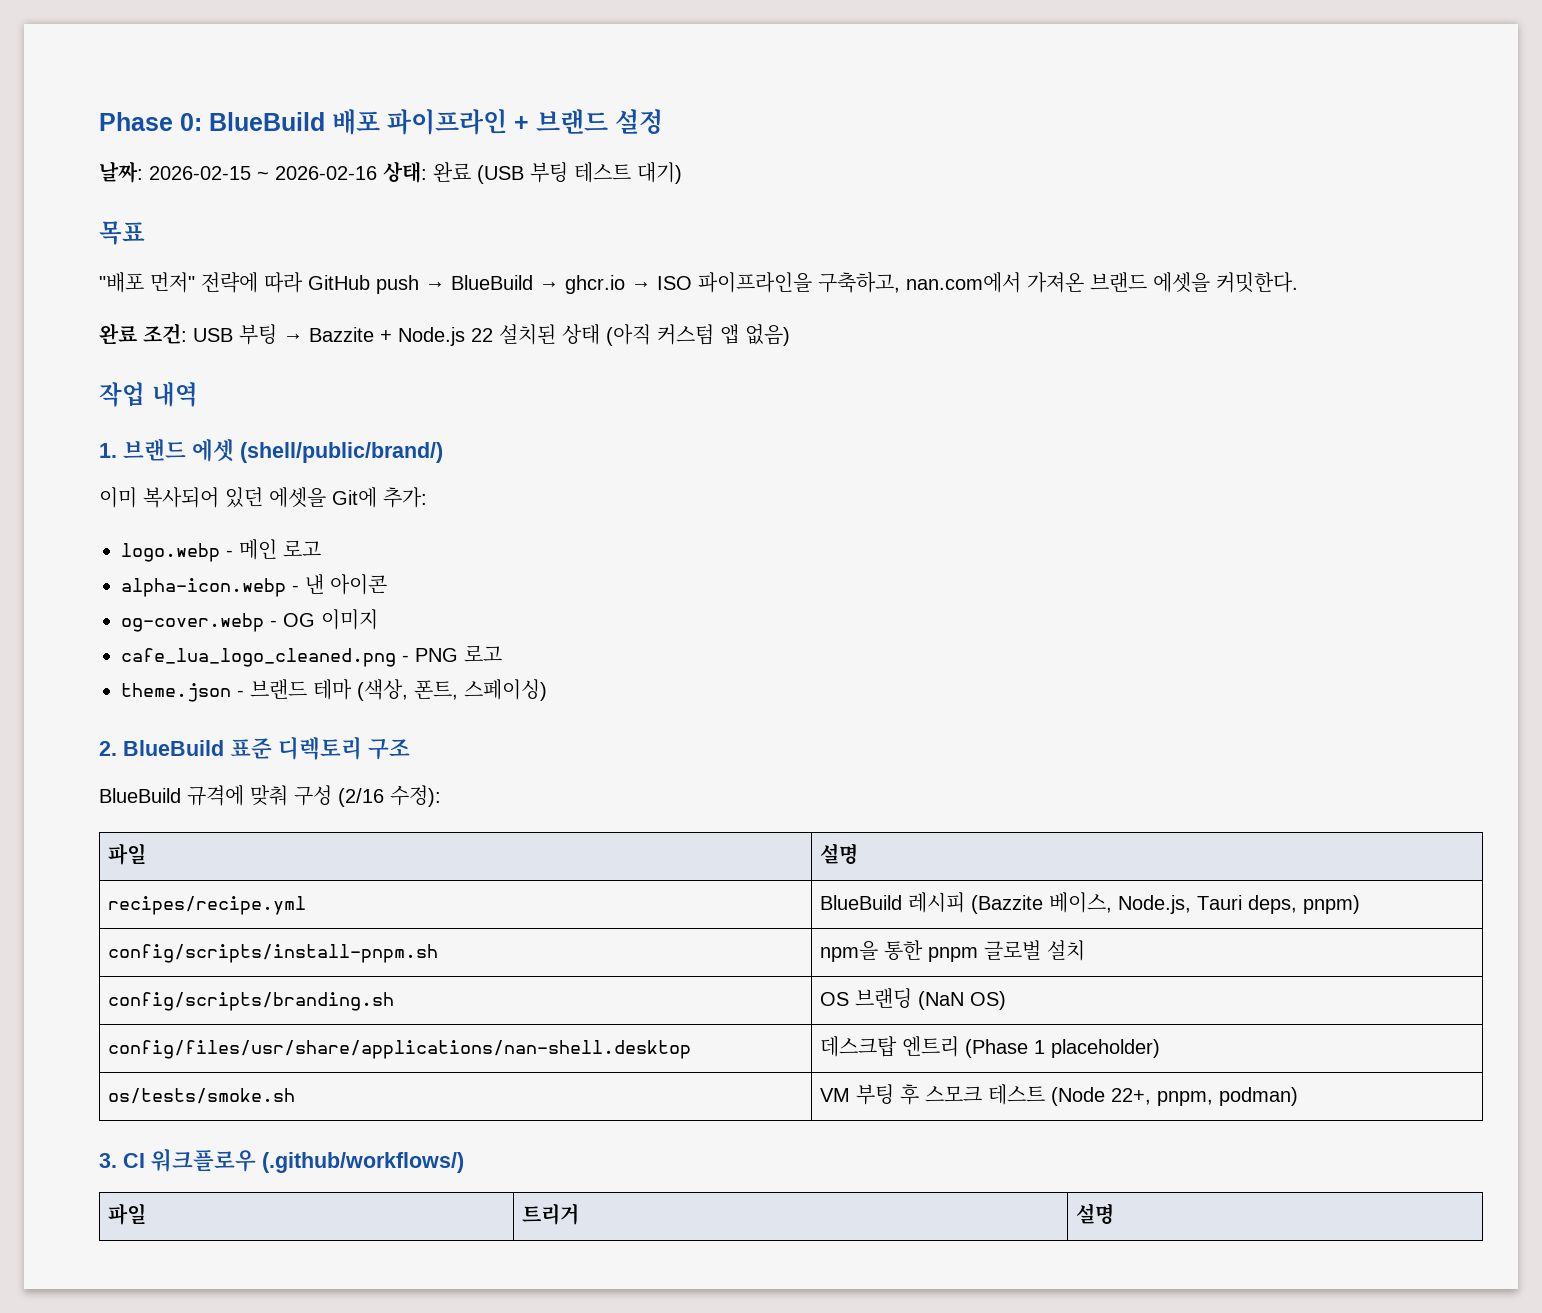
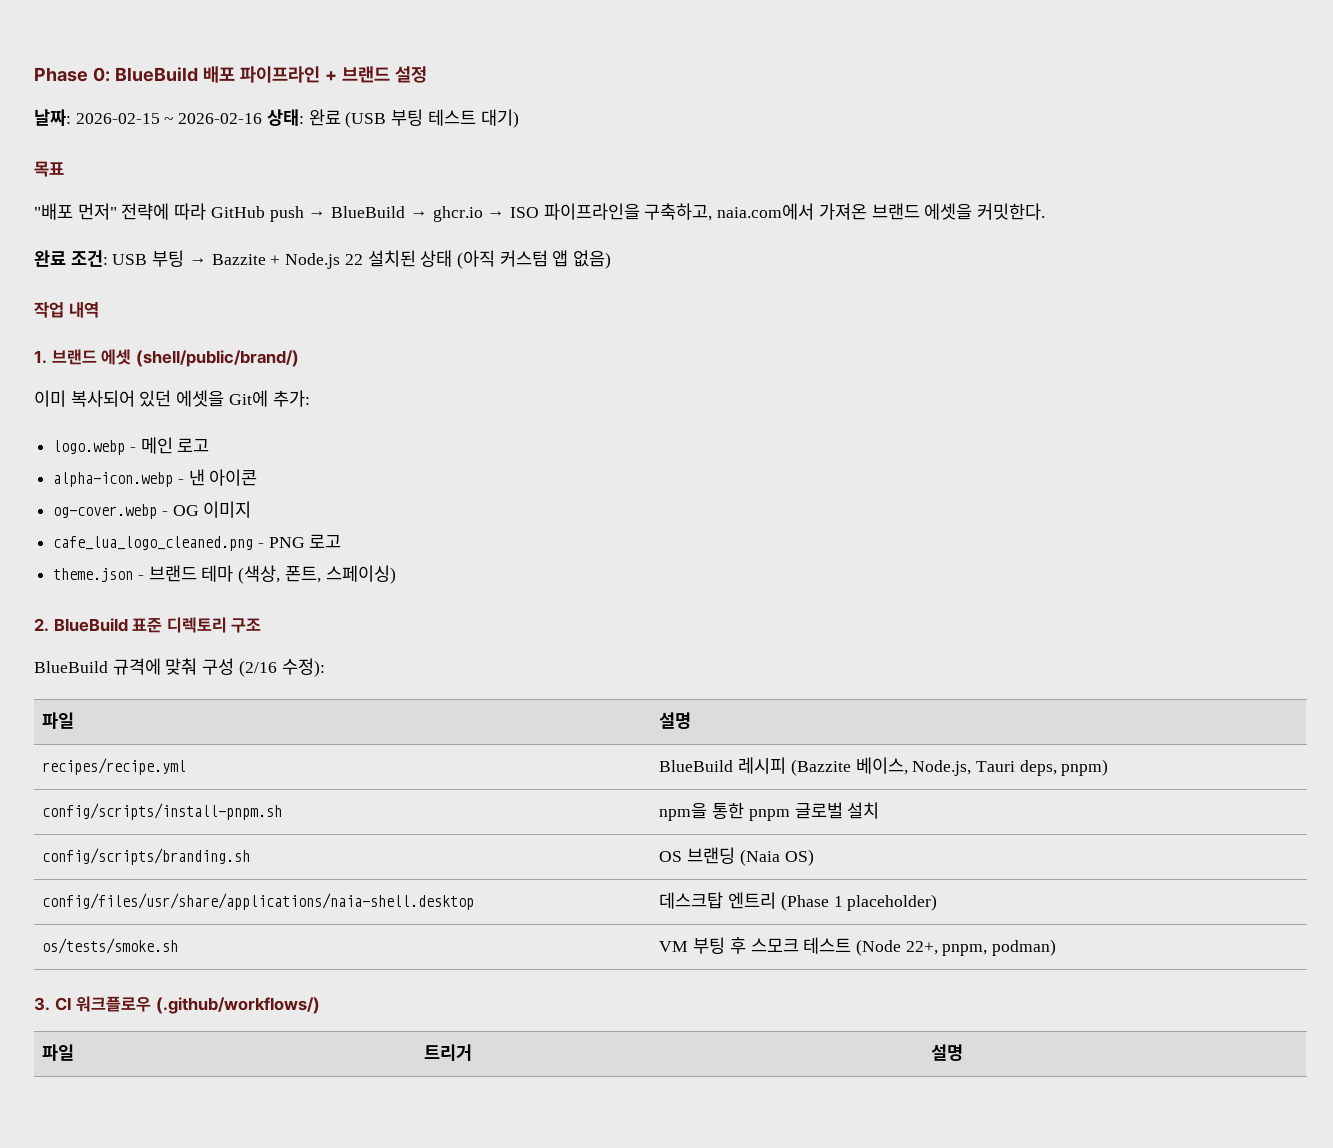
- "배포 먼저" 전략에 따라 GitHub push → BlueBuild → ghcr.io → ISO 파이프라인을 구축하고, nan.com에서 가져온 브랜드 에셋을 커밋한다.
+ "배포 먼저" 전략에 따라 GitHub push → BlueBuild → ghcr.io → ISO 파이프라인을 구축하고, naia.com에서 가져온 브랜드 에셋을 커밋한다.
- config/scripts/branding.sh | OS 브랜딩 (NaN OS)
+ config/scripts/branding.sh | OS 브랜딩 (Naia OS)
- config/files/usr/share/applications/nan-shell.desktop | 데스크탑 엔트리 (Phase 1 placeholder)
+ config/files/usr/share/applications/naia-shell.desktop | 데스크탑 엔트리 (Phase 1 placeholder)

